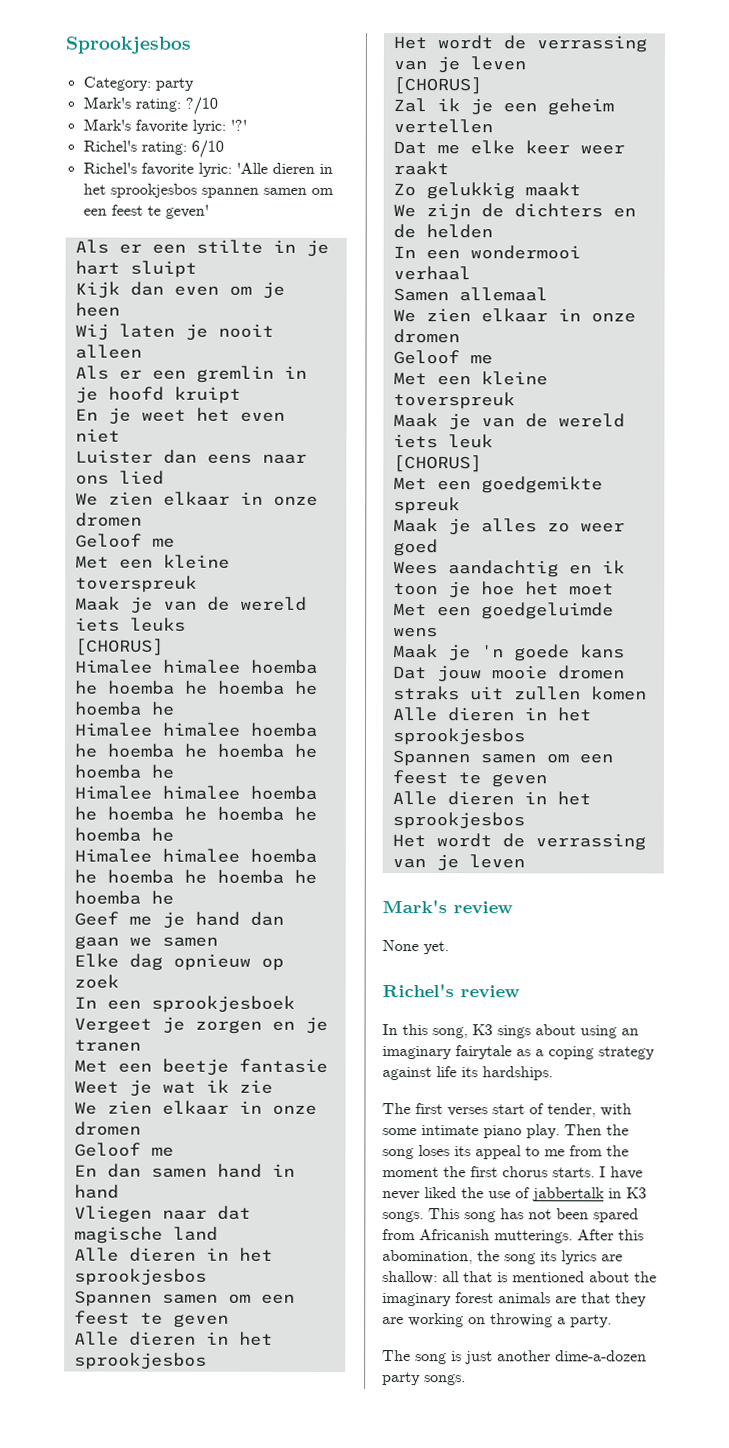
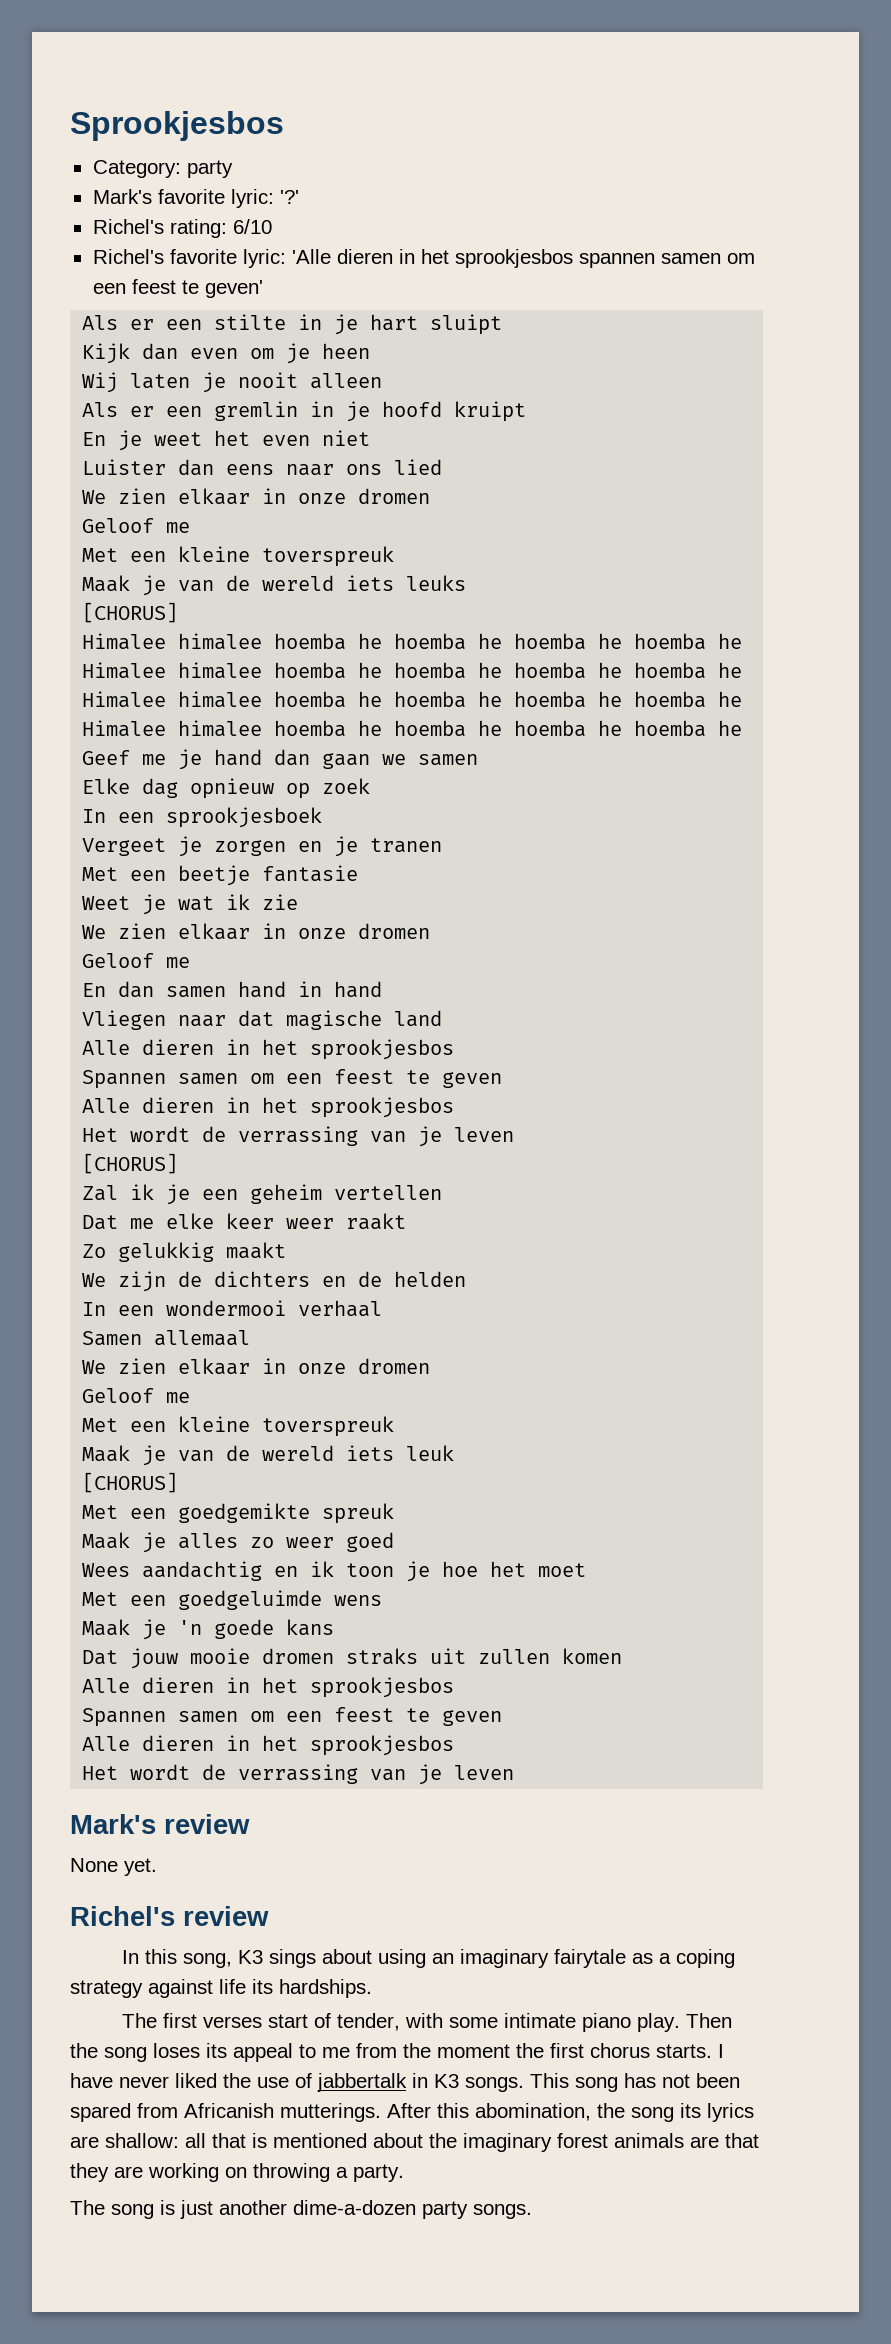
- Mark's rating: ?/10

